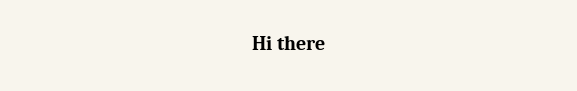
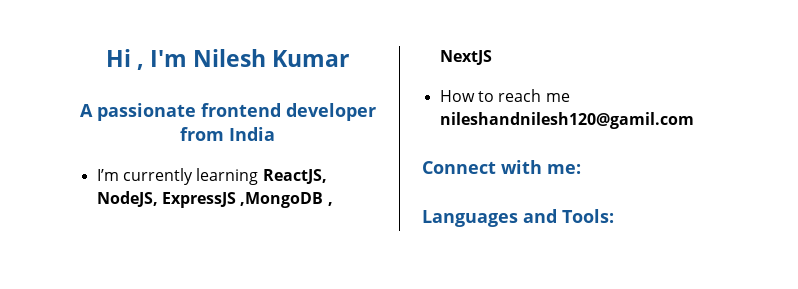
- Hi there
+ Hi , I'm Nilesh Kumar
+ A passionate frontend developer from India
+ I’m currently learning ReactJS, NodeJS, ExpressJS ,MongoDB , NextJS
+ How to reach me nileshandnilesh120@gamil.com
+ Connect with me:
+ Languages and Tools:

